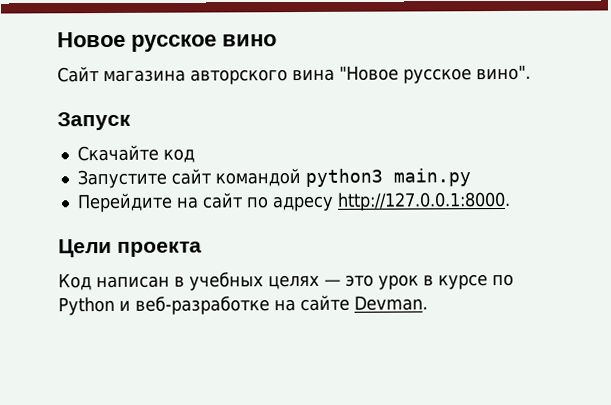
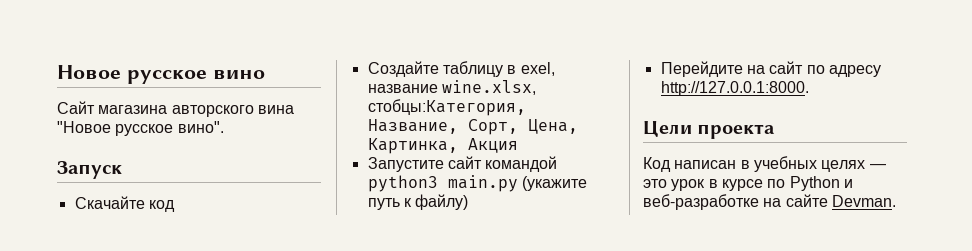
+ Создайте таблицу в exel, название wine.xlsx, стобцы:Категория, Название, Сорт, Цена, Картинка, Акция
- Запустите сайт командой python3 main.py
+ Запустите сайт командой python3 main.py (укажите путь к файлу)

